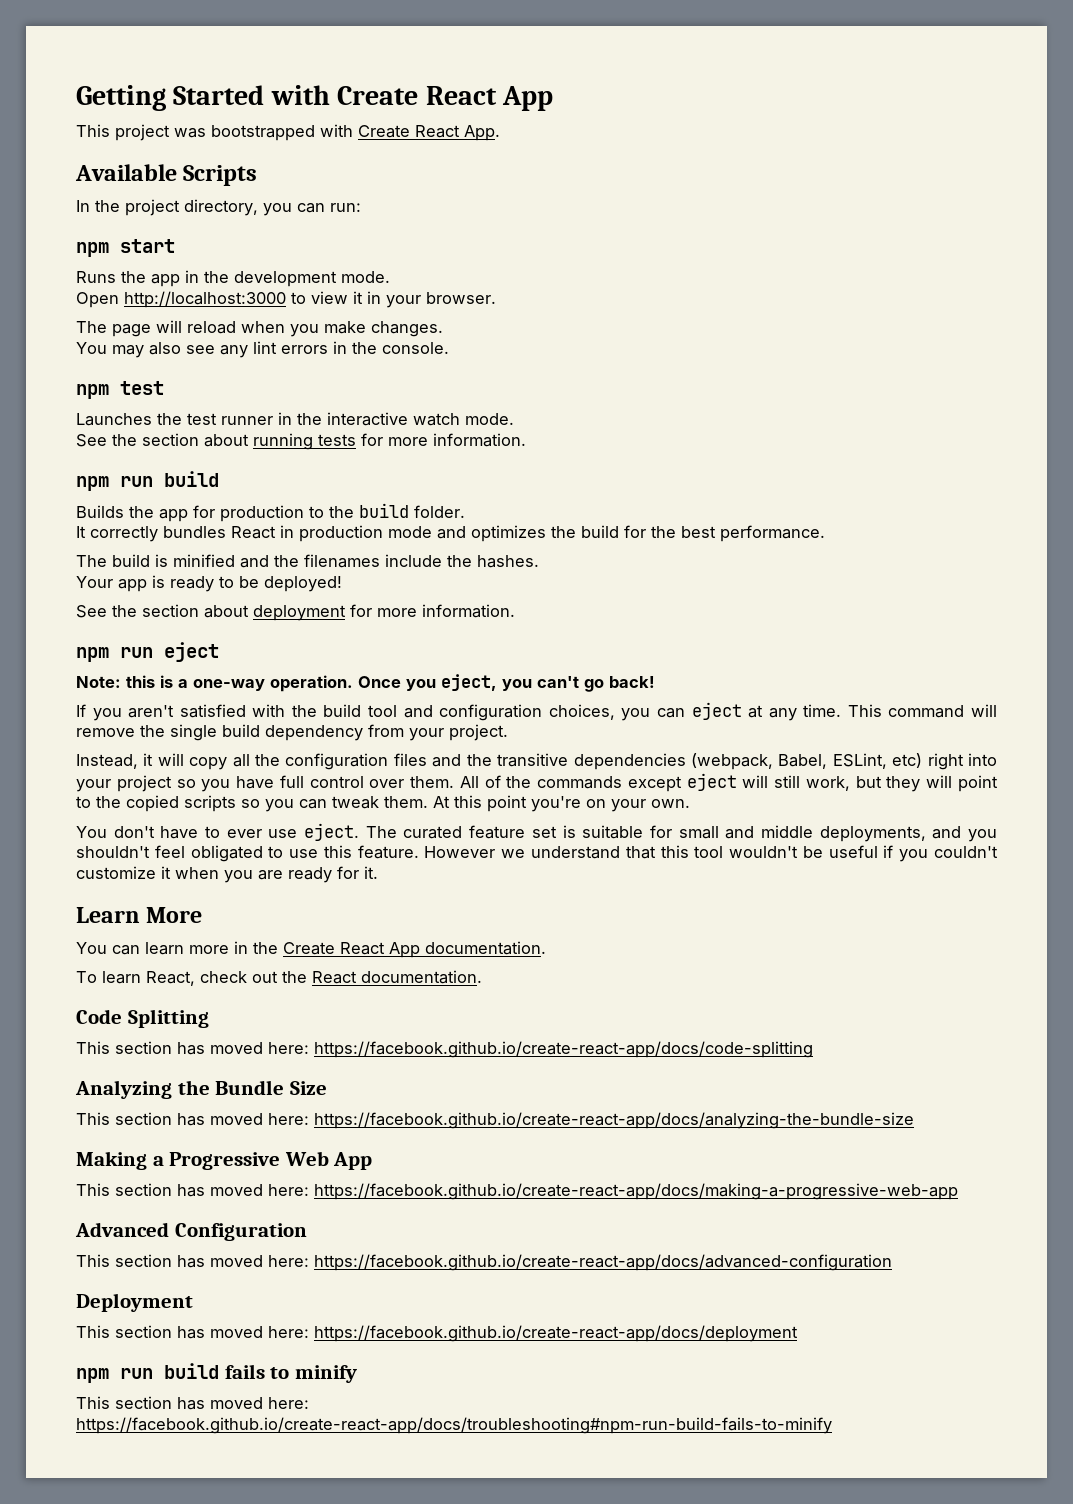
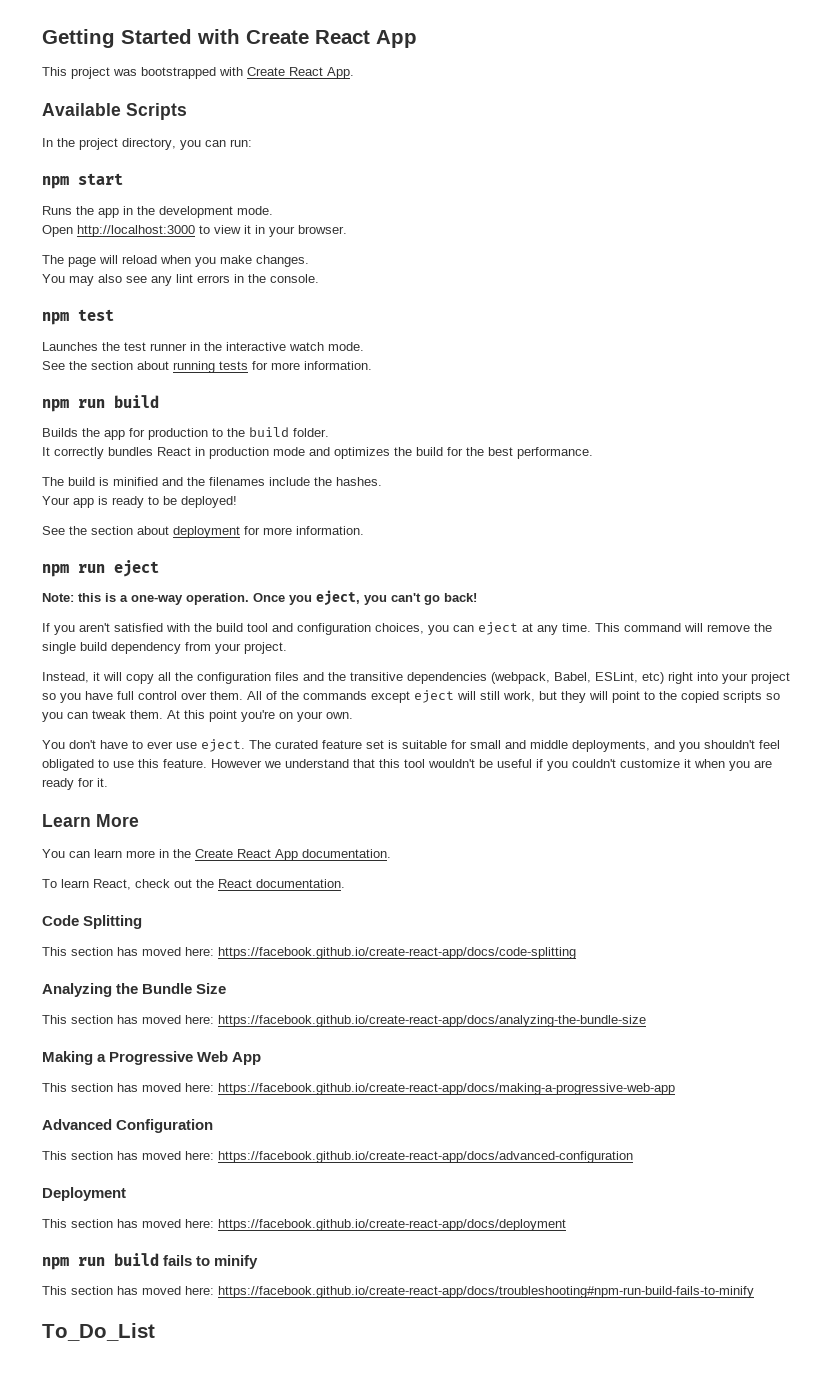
+ To_Do_List

